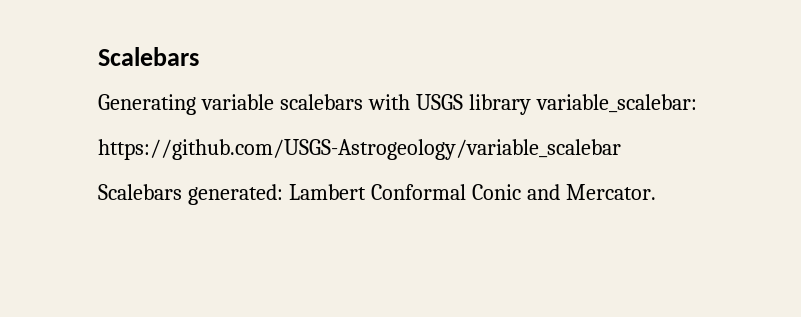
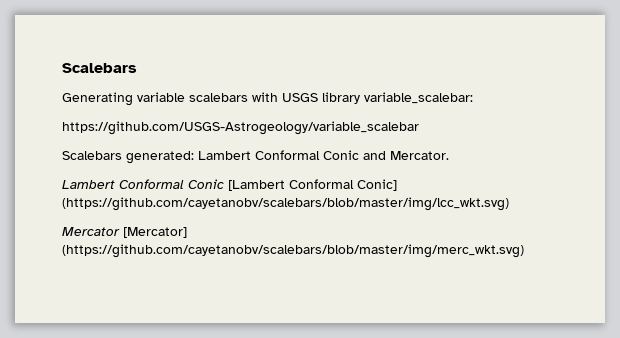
+ Lambert Conformal Conic [Lambert Conformal Conic] (https://github.com/cayetanobv/scalebars/blob/master/img/lcc_wkt.svg)
+ Mercator [Mercator] (https://github.com/cayetanobv/scalebars/blob/master/img/merc_wkt.svg)

